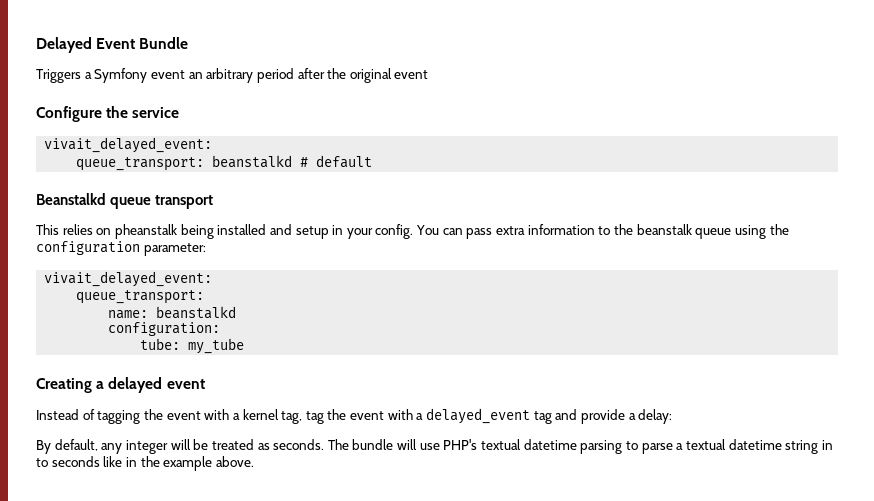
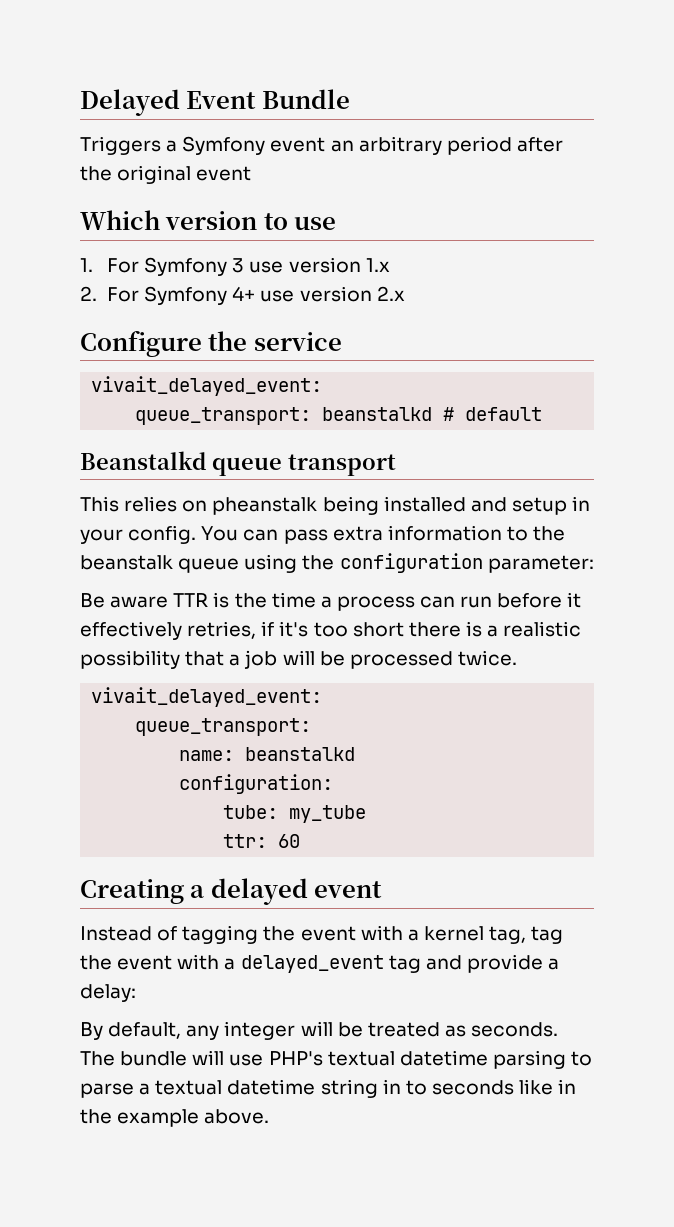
+ Which version to use
+ 1. For Symfony 3 use version 1.x
+ 2. For Symfony 4+ use version 2.x
+ Be aware TTR is the time a process can run before it effectively retries, if it's too short there is a realistic possibility that a job will be processed twice.
+ ttr: 60

